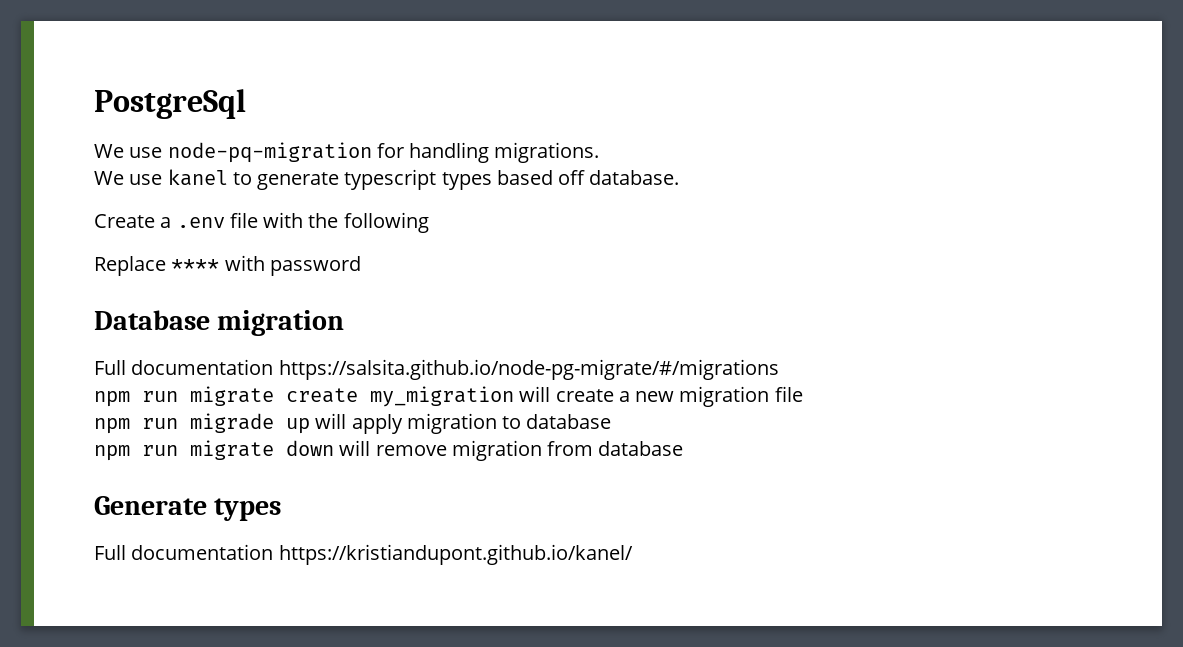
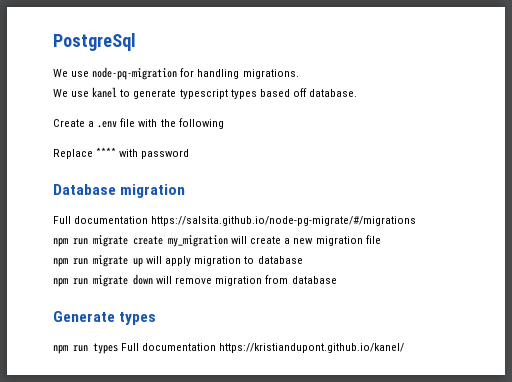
- npm run migrade up will apply migration to database
+ npm run migrate up will apply migration to database
- Full documentation https://kristiandupont.github.io/kanel/
+ npm run types Full documentation https://kristiandupont.github.io/kanel/

